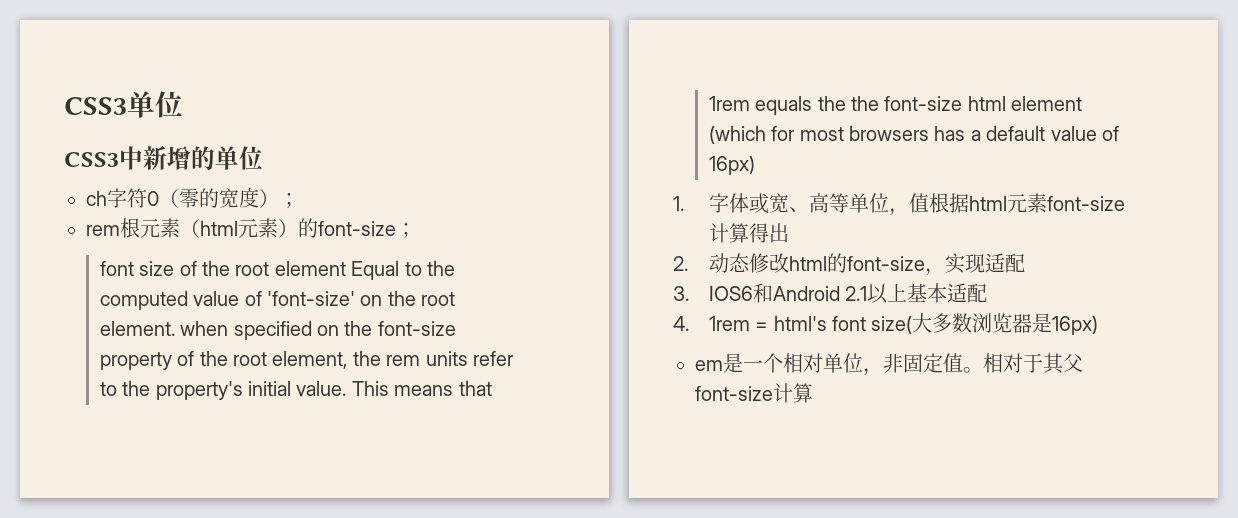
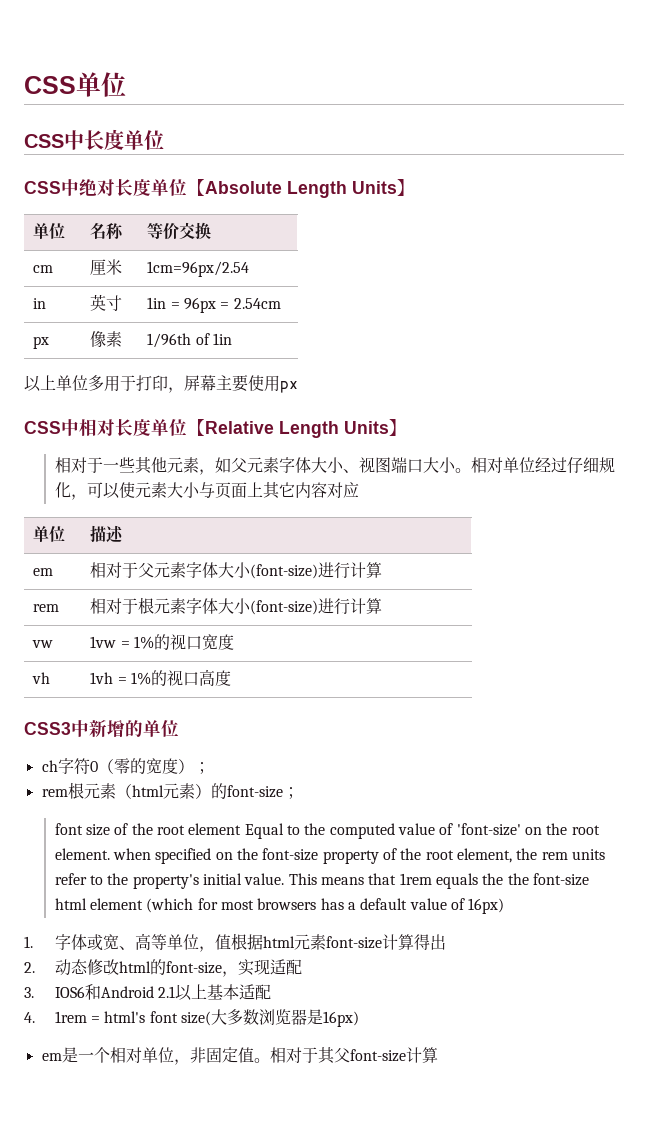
- CSS3单位
+ CSS单位
+ CSS中长度单位
+ CSS中绝对长度单位【Absolute Length Units】
+ 单位 | 名称 | 等价交换
+ cm | 厘米 | 1cm=96px/2.54
+ in | 英寸 | 1in = 96px = 2.54cm
+ px | 像素 | 1/96th of 1in
+ 以上单位多用于打印，屏幕主要使用px
+ CSS中相对长度单位【Relative Length Units】
+ 相对于一些其他元素，如父元素字体大小、视图端口大小。相对单位经过仔细规化，可以使元素大小与页面上其它内容对应
+ 单位 | 描述
+ em | 相对于父元素字体大小(font-size)进行计算
+ rem | 相对于根元素字体大小(font-size)进行计算
+ vw | 1vw = 1%的视口宽度
+ vh | 1vh = 1%的视口高度

